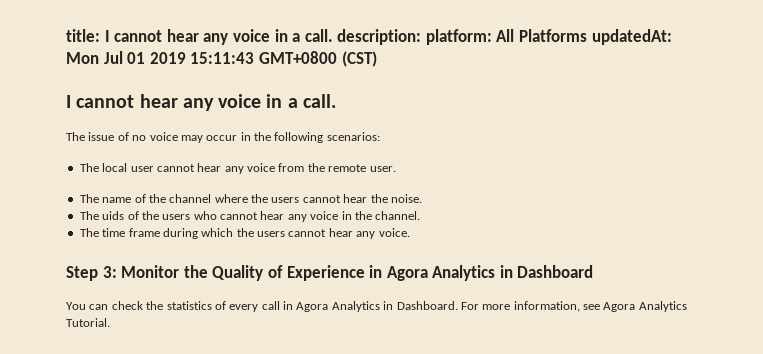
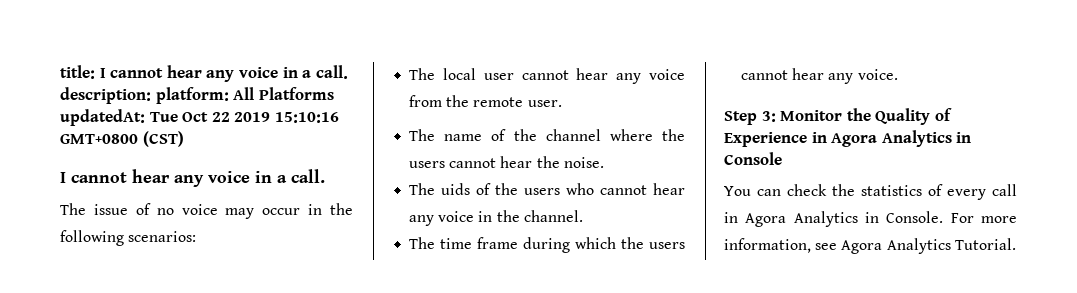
- title: I cannot hear any voice in a call. description: platform: All Platforms updatedAt: Mon Jul 01 2019 15:11:43 GMT+0800 (CST)
+ title: I cannot hear any voice in a call. description: platform: All Platforms updatedAt: Tue Oct 22 2019 15:10:16 GMT+0800 (CST)
- Step 3: Monitor the Quality of Experience in Agora Analytics in Dashboard
+ Step 3: Monitor the Quality of Experience in Agora Analytics in Console
- You can check the statistics of every call in Agora Analytics in Dashboard.
+ You can check the statistics of every call in Agora Analytics in Console.

